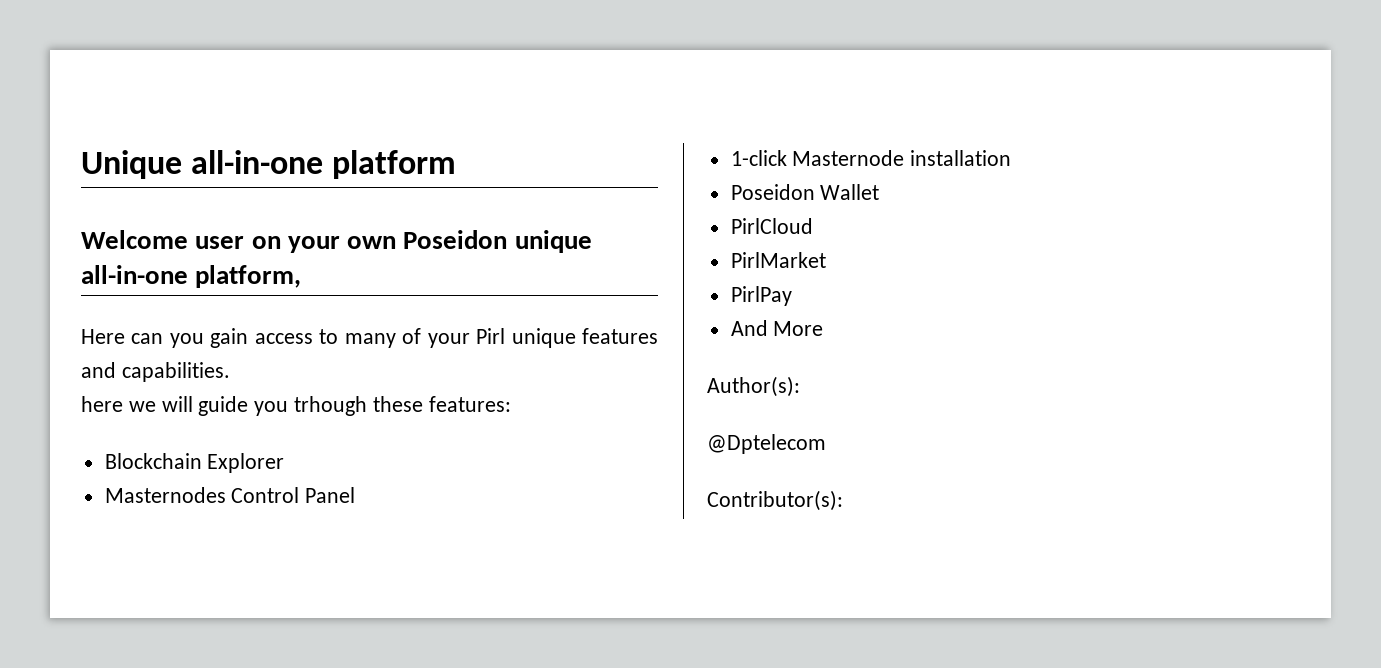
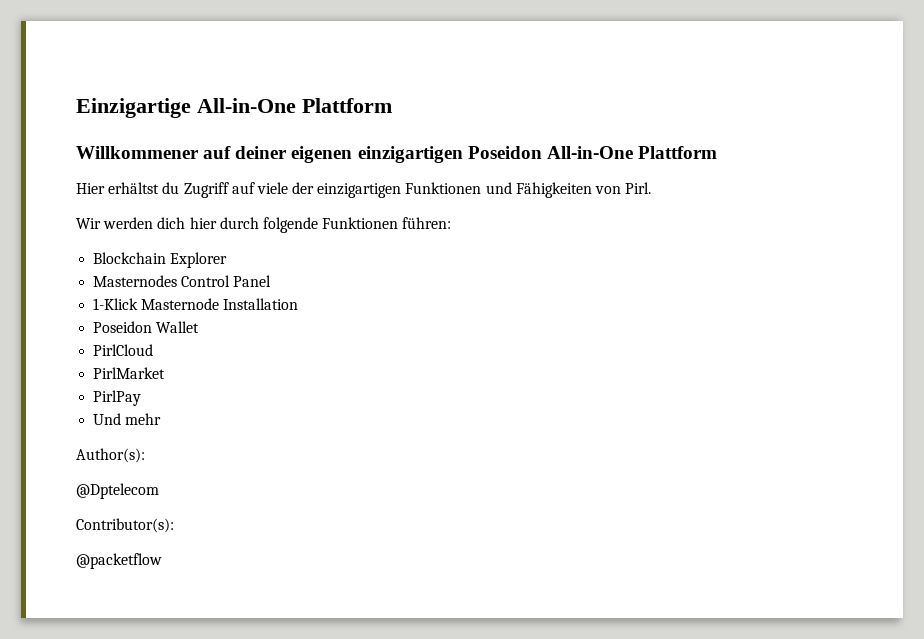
- Unique all-in-one platform
- Welcome user on your own Poseidon unique all-in-one platform,
- Here can you gain access to many of your Pirl unique features and capabilities.
- here we will guide you trhough these features:
+ Einzigartige All-in-One Plattform
+ Willkommener auf deiner eigenen einzigartigen Poseidon All-in-One Plattform
+ Hier erhältst du Zugriff auf viele der einzigartigen Funktionen und Fähigkeiten von Pirl.
+ Wir werden dich hier durch folgende Funktionen führen:
- 1-click Masternode installation
+ 1-Klick Masternode Installation
- And More
+ Und mehr
+ @packetflow

